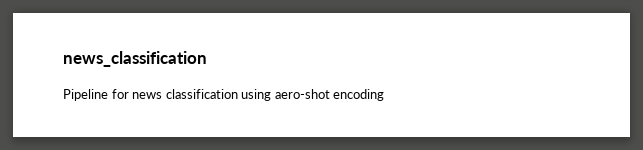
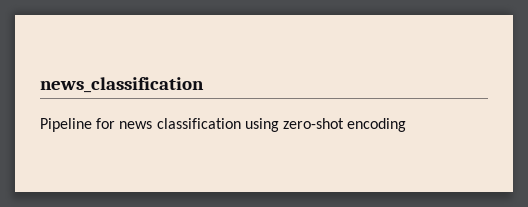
- Pipeline for news classification using aero-shot encoding
+ Pipeline for news classification using zero-shot encoding

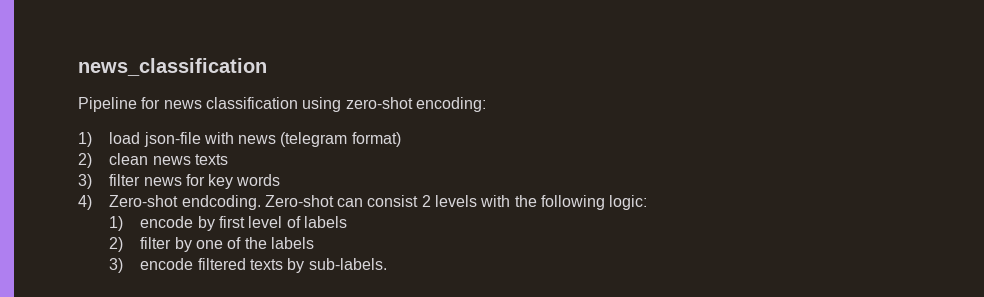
- Pipeline for news classification using zero-shot encoding
+ Pipeline for news classification using zero-shot encoding:
+ 1) load json-file with news (telegram format)
+ 2) clean news texts
+ 3) filter news for key words
+ 4) Zero-shot endcoding. Zero-shot can consist 2 levels with the following logic:
+ 1) encode by first level of labels
+ 2) filter by one of the labels
+ 3) encode filtered texts by sub-labels.

